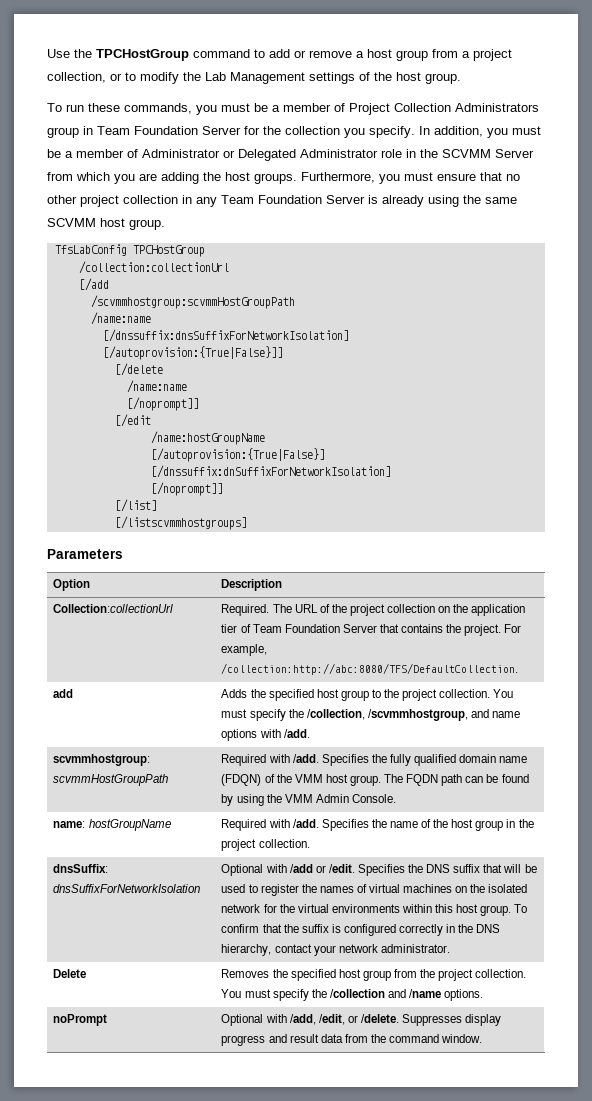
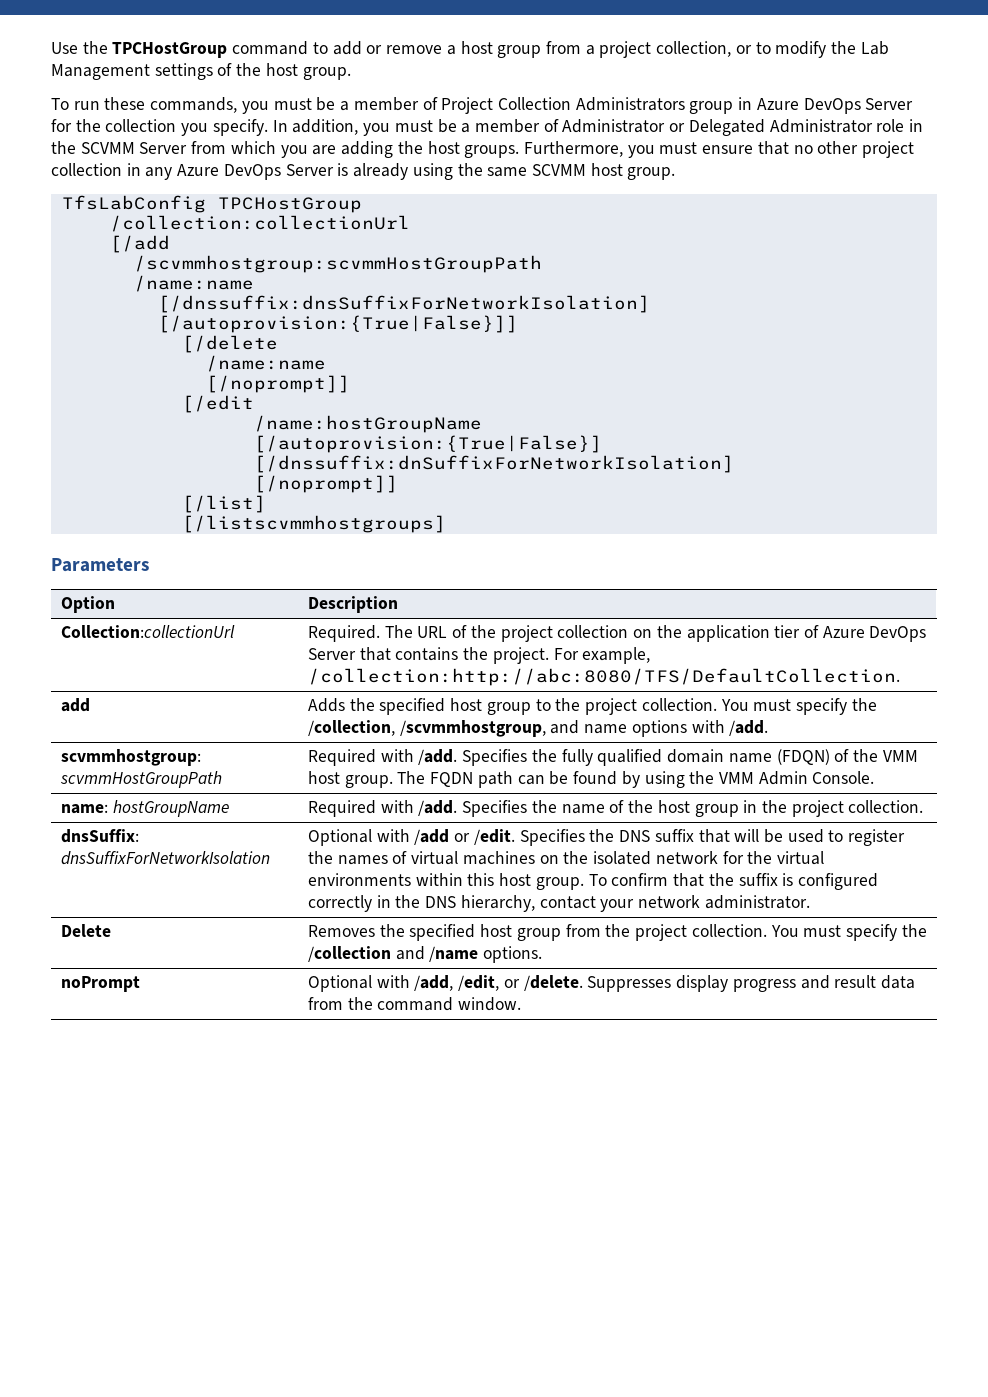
- To run these commands, you must be a member of Project Collection Administrators group in Team Foundation Server for the collection you specify.
+ To run these commands, you must be a member of Project Collection Administrators group in Azure DevOps Server for the collection you specify.
- Furthermore, you must ensure that no other project collection in any Team Foundation Server is already using the same SCVMM host group.
+ Furthermore, you must ensure that no other project collection in any Azure DevOps Server is already using the same SCVMM host group.
- Collection:collectionUrl | Required. The URL of the project collection on the application tier of Team Foundation Server that contains the project. For example, /collection:http://abc:8080/TFS/DefaultCollection.
+ Collection:collectionUrl | Required. The URL of the project collection on the application tier of Azure DevOps Server that contains the project. For example, /collection:http://abc:8080/TFS/DefaultCollection.

